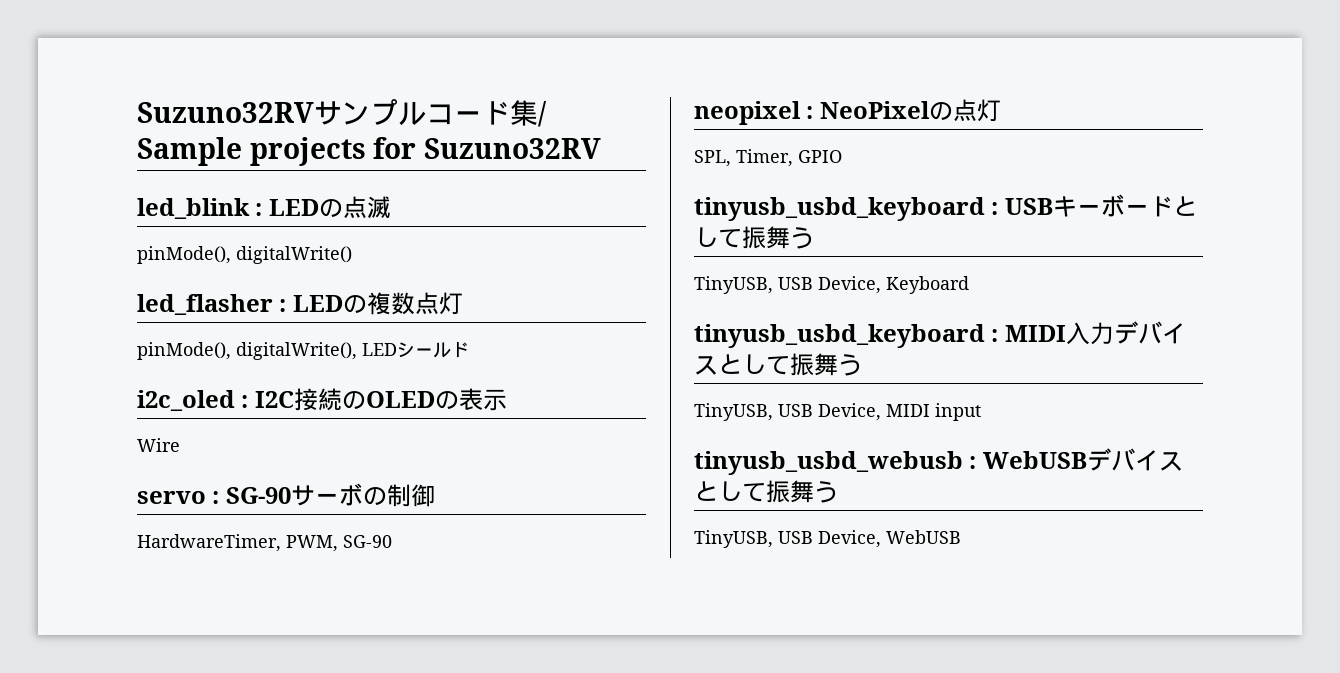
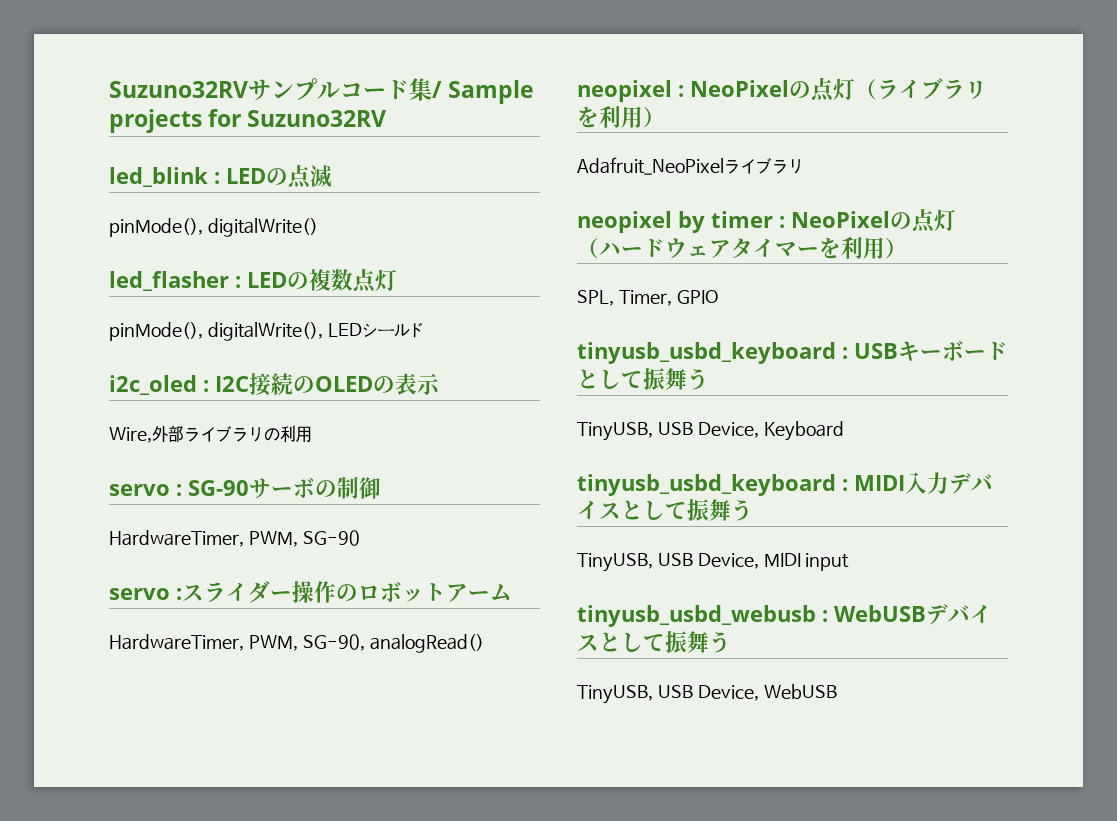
- Wire
+ Wire,外部ライブラリの利用
+ servo :スライダー操作のロボットアーム
+ HardwareTimer, PWM, SG-90, analogRead()
- neopixel : NeoPixelの点灯
+ neopixel : NeoPixelの点灯（ライブラリを利用）
+ Adafruit_NeoPixelライブラリ
+ neopixel by timer : NeoPixelの点灯（ハードウェアタイマーを利用）

